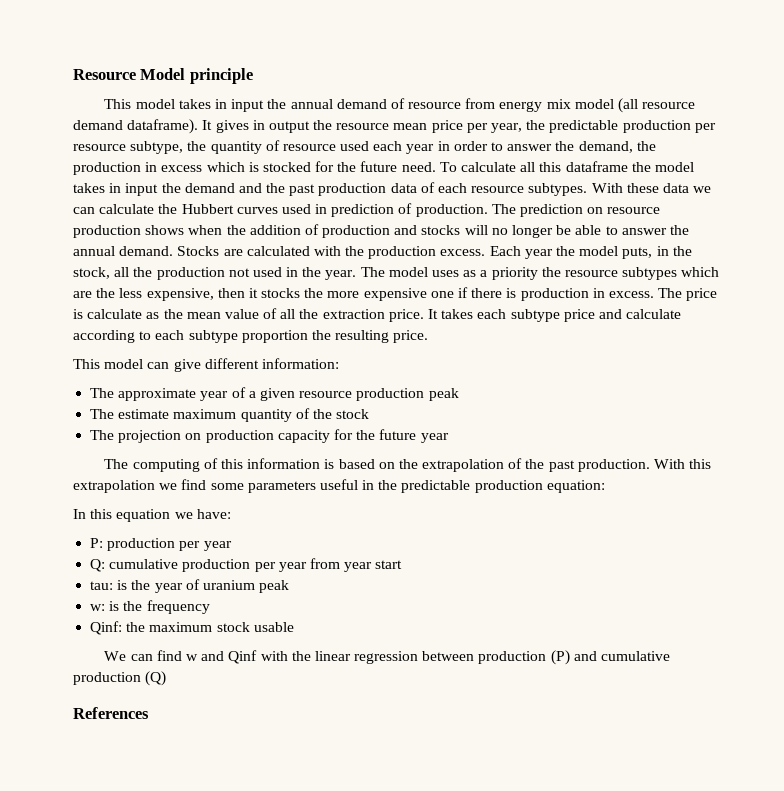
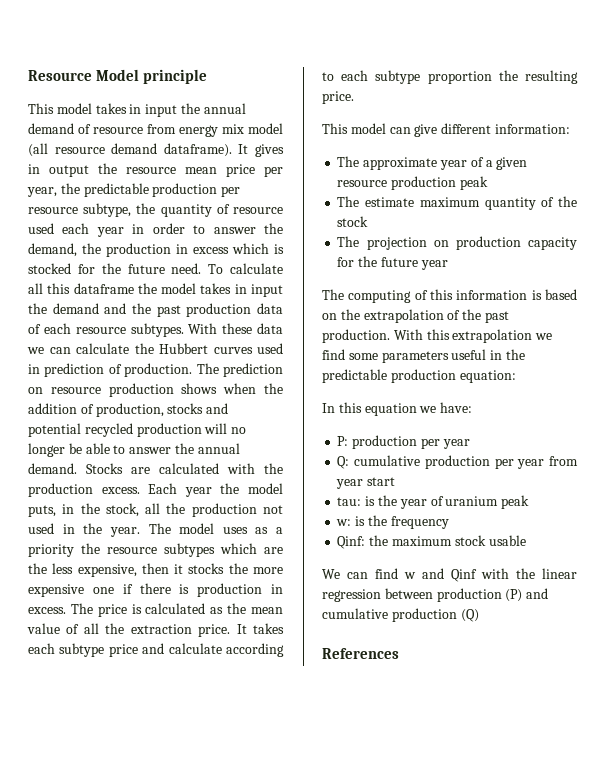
- The prediction on resource production shows when the addition of production and stocks will no longer be able to answer the annual demand.
+ The prediction on resource production shows when the addition of production, stocks and potential recycled production will no longer be able to answer the annual demand.
- The price is calculate as the mean value of all the extraction price.
+ The price is calculated as the mean value of all the extraction price.

